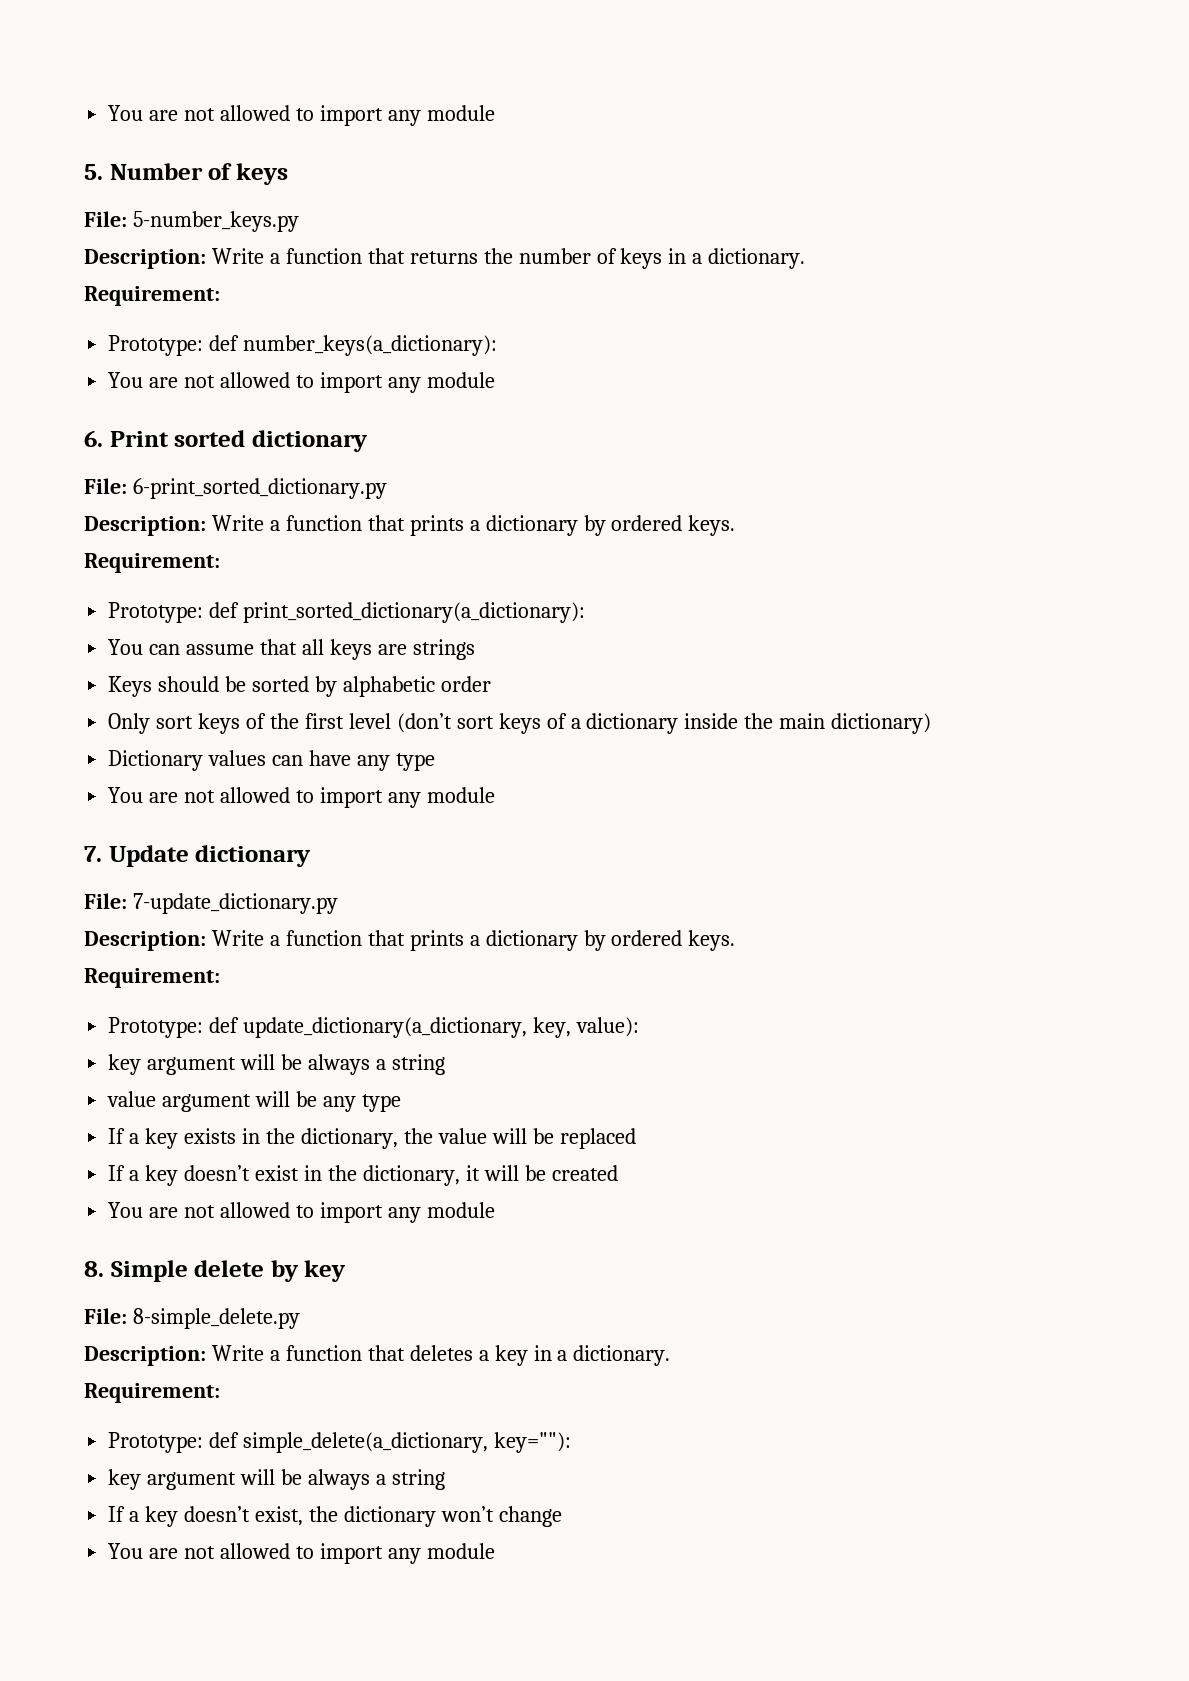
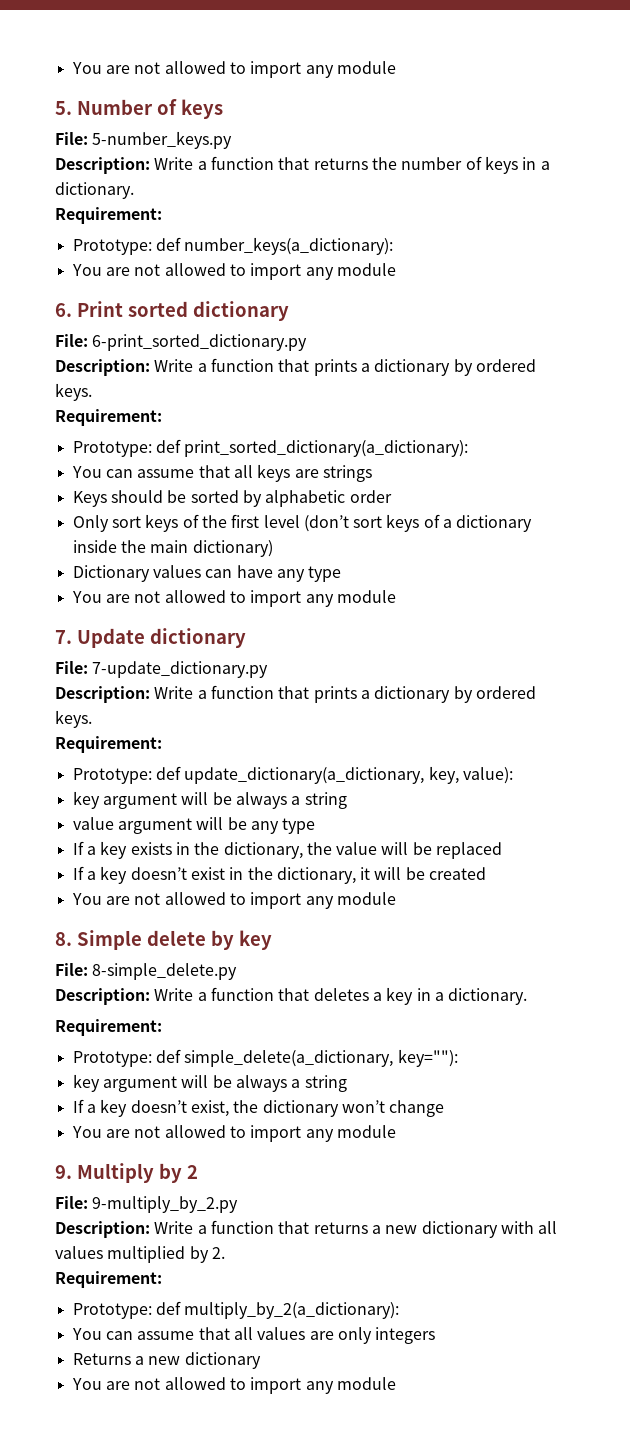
+ 9. Multiply by 2
+ File: 9-multiply_by_2.py
+ Description: Write a function that returns a new dictionary with all values multiplied by 2.
+ Requirement:
+ Prototype: def multiply_by_2(a_dictionary):
+ You can assume that all values are only integers
+ Returns a new dictionary
+ You are not allowed to import any module

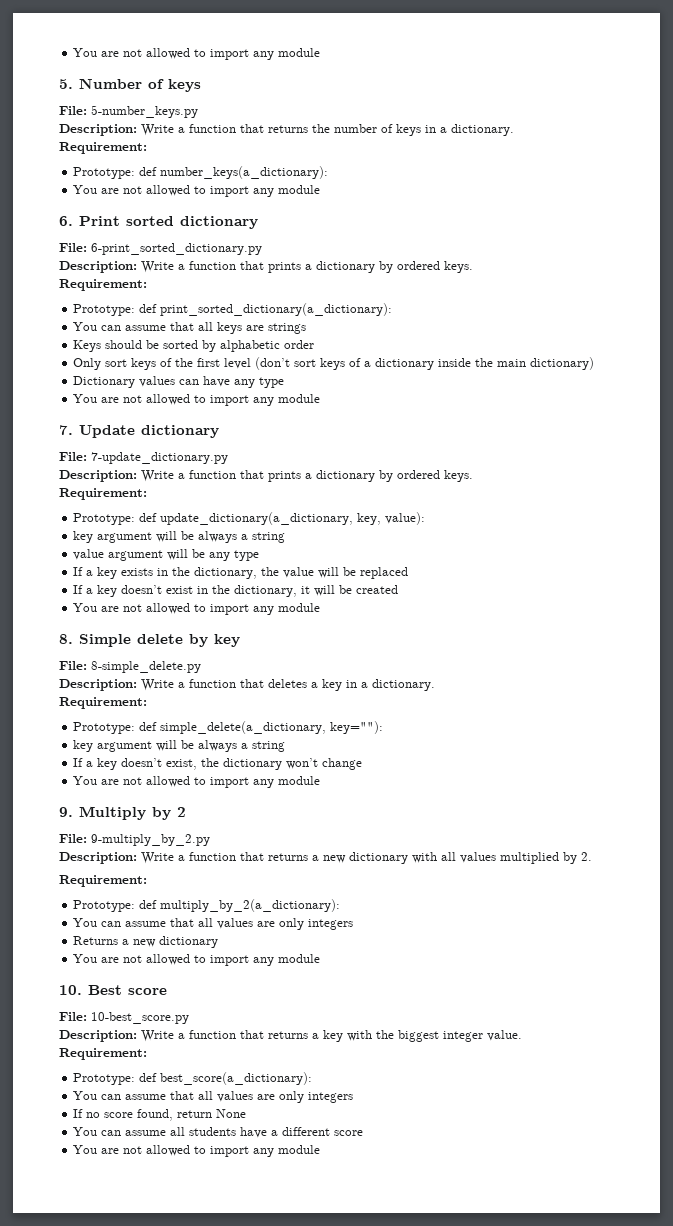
+ 10. Best score
+ File: 10-best_score.py
+ Description: Write a function that returns a key with the biggest integer value.
+ Requirement:
+ Prototype: def best_score(a_dictionary):
+ You can assume that all values are only integers
+ If no score found, return None
+ You can assume all students have a different score
+ You are not allowed to import any module

